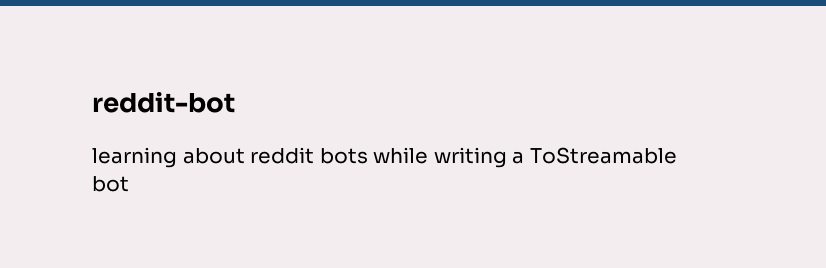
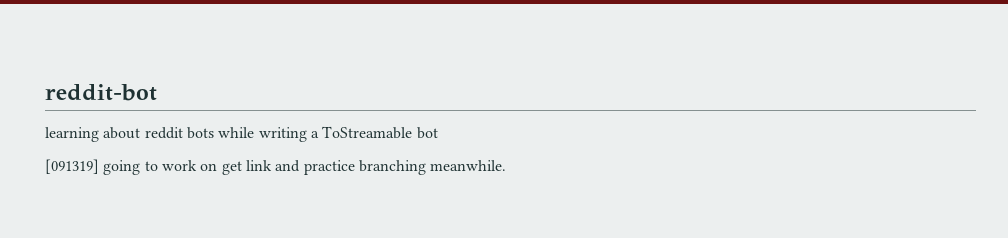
+ [091319] going to work on get link and practice branching meanwhile.

